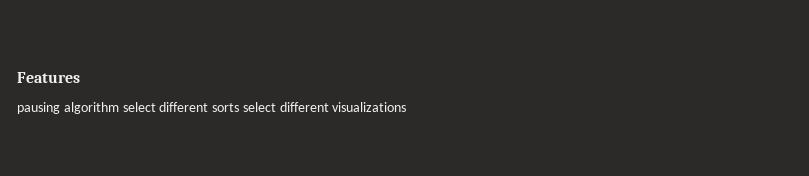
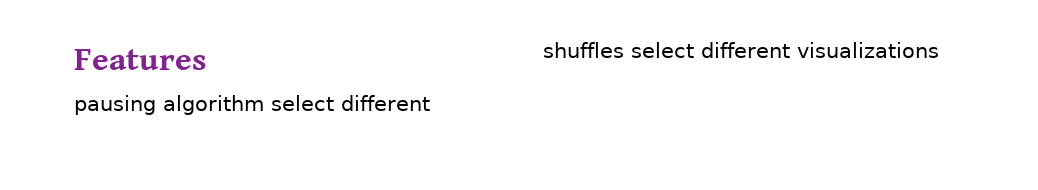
- pausing algorithm select different sorts select different visualizations
+ pausing algorithm select different shuffles select different visualizations

